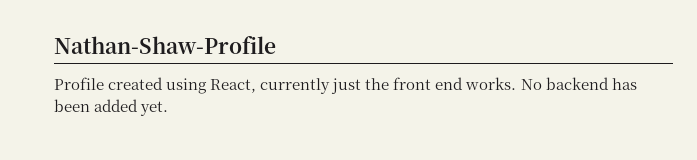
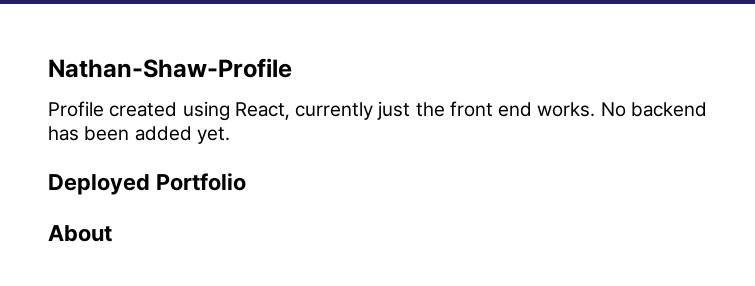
+ Deployed Portfolio
+ About

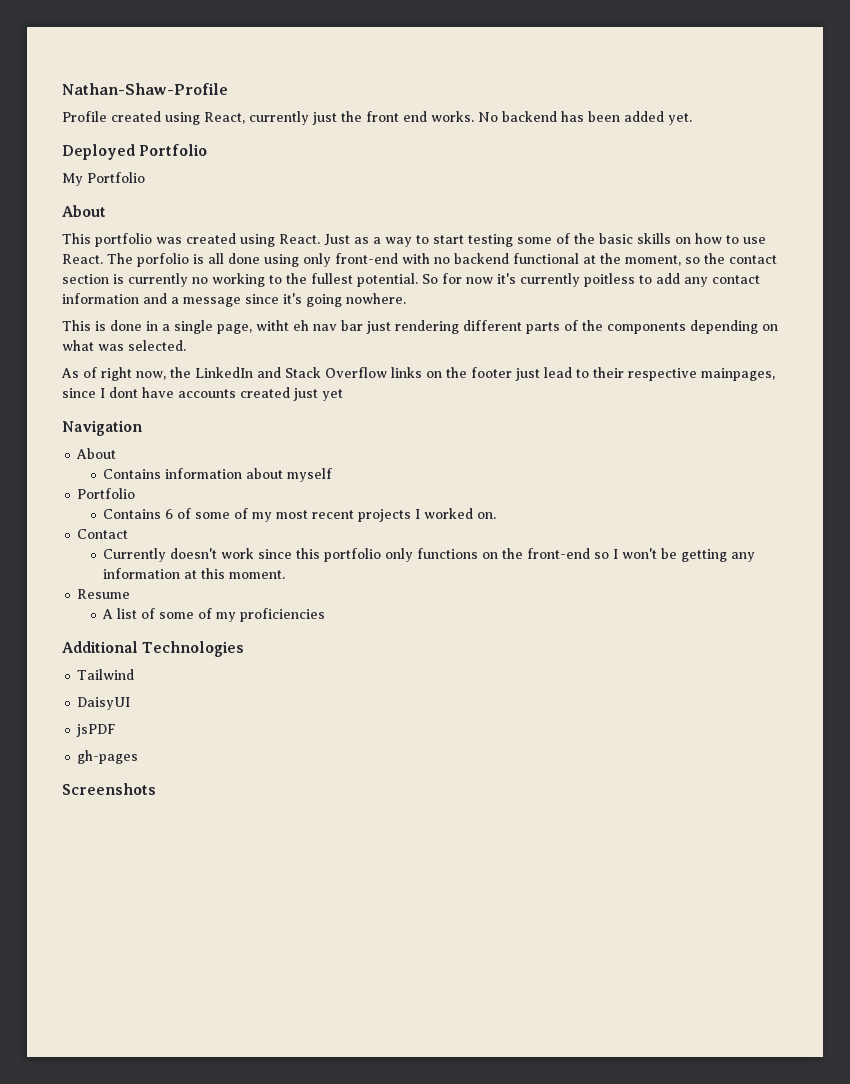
+ My Portfolio
  About
+ This portfolio was created using React. Just as a way to start testing some of the basic skills on how to use React. The porfolio is all done using only front-end with no backend functional at the moment, so the contact section is currently no working to the fullest potential. So for now it's currently poitless to add any contact information and a message since it's going nowhere.
+ This is done in a single page, witht eh nav bar just rendering different parts of the components depending on what was selected.
+ As of right now, the LinkedIn and Stack Overflow links on the footer just lead to their respective mainpages, since I dont have accounts created just yet
+ Navigation
+ About
+ Contains information about myself
+ Portfolio
+ Contains 6 of some of my most recent projects I worked on.
+ Contact
+ Currently doesn't work since this portfolio only functions on the front-end so I won't be getting any information at this moment.
+ Resume
+ A list of some of my proficiencies
+ Additional Technologies
+ Tailwind
+ DaisyUI
+ jsPDF
+ gh-pages
+ Screenshots

